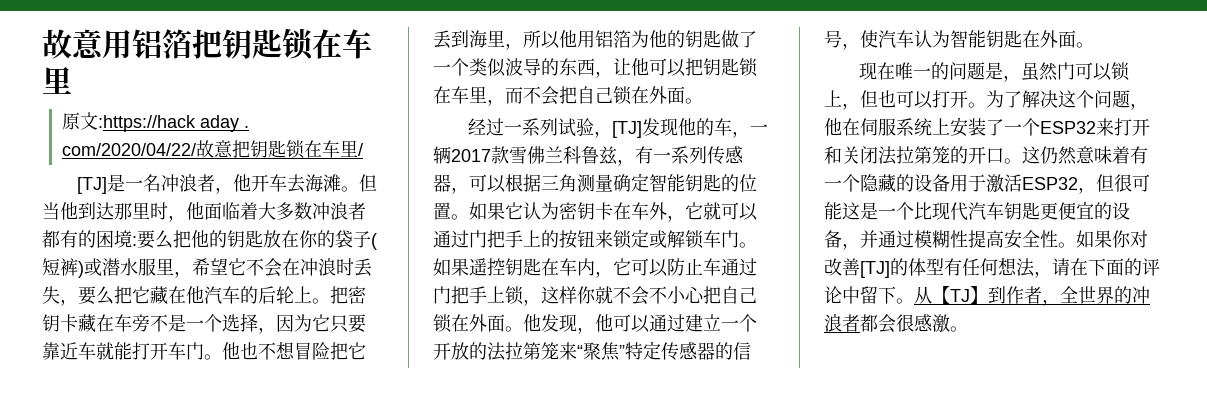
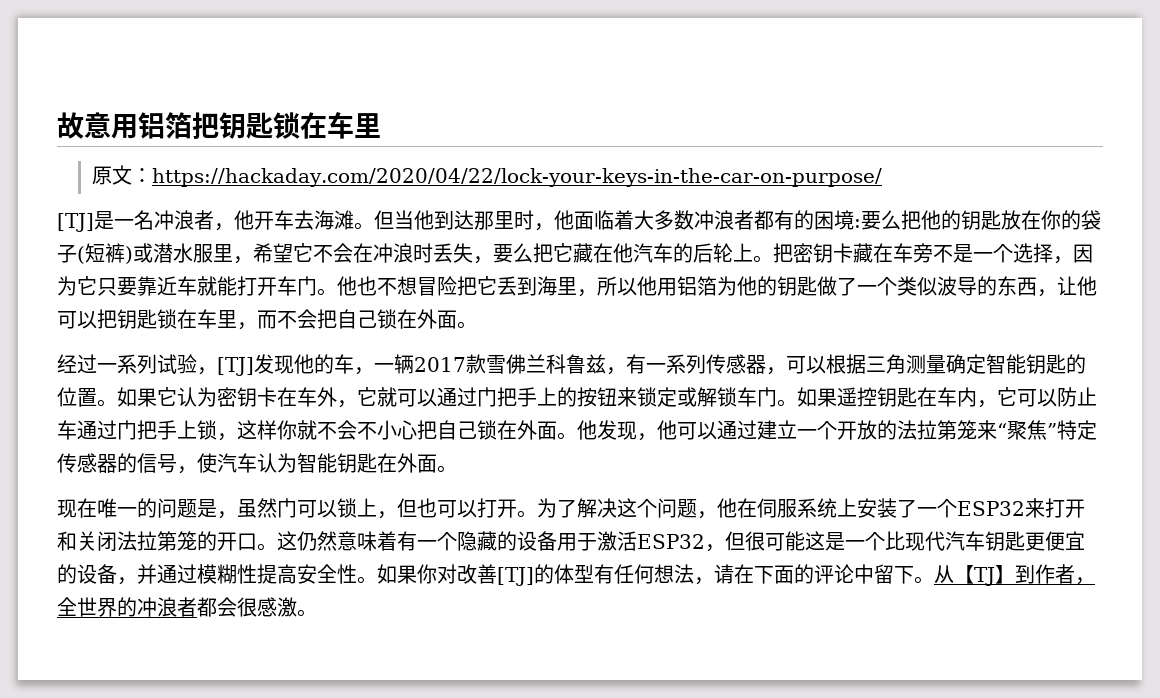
- 原文:https://hack aday . com/2020/04/22/故意把钥匙锁在车里/
+ 原文：https://hackaday.com/2020/04/22/lock-your-keys-in-the-car-on-purpose/

